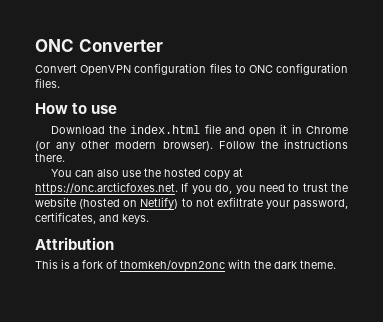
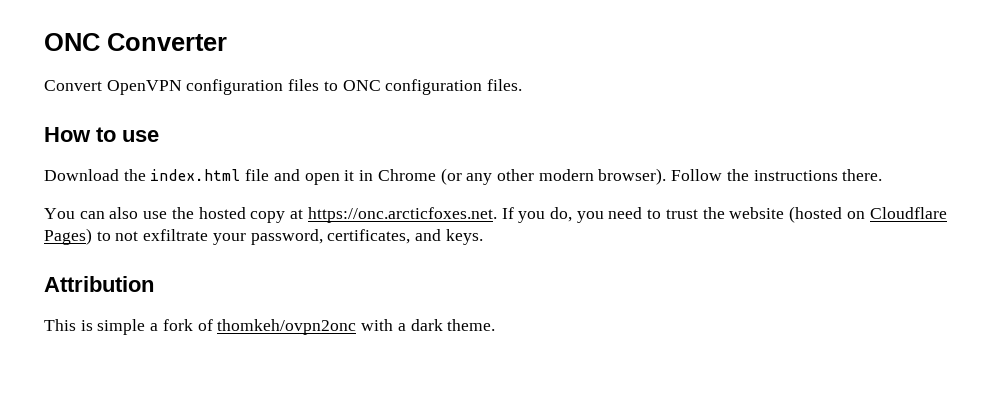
- You can also use the hosted copy at https://onc.arcticfoxes.net. If you do, you need to trust the website (hosted on Netlify) to not exfiltrate your password, certificates, and keys.
+ You can also use the hosted copy at https://onc.arcticfoxes.net. If you do, you need to trust the website (hosted on Cloudflare Pages) to not exfiltrate your password, certificates, and keys.
- This is a fork of thomkeh/ovpn2onc with the dark theme.
+ This is simple a fork of thomkeh/ovpn2onc with a dark theme.

